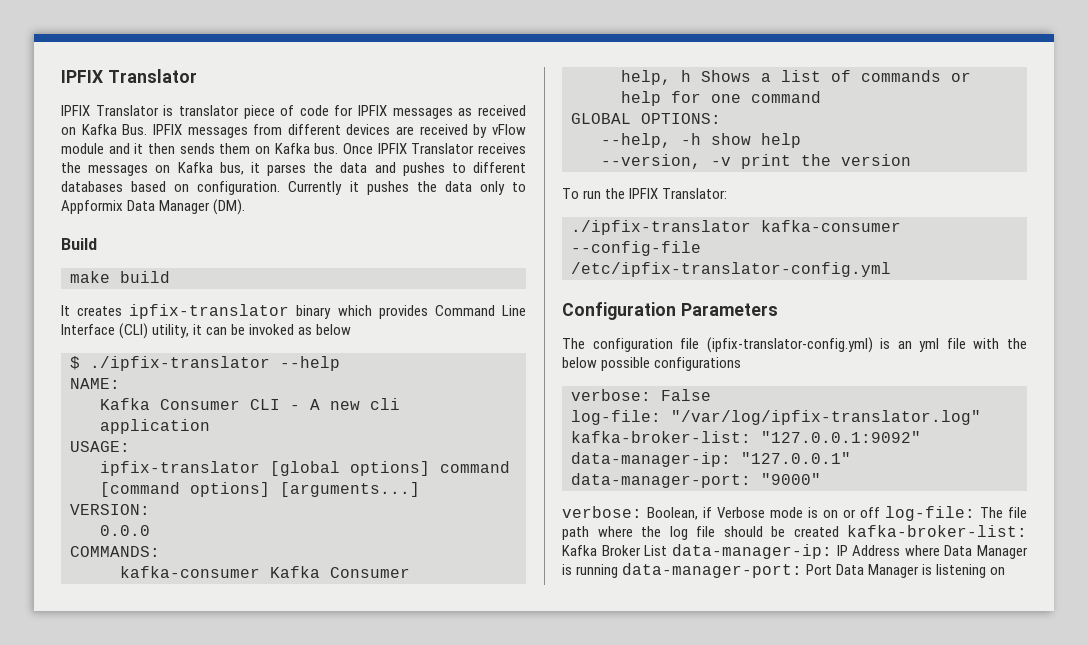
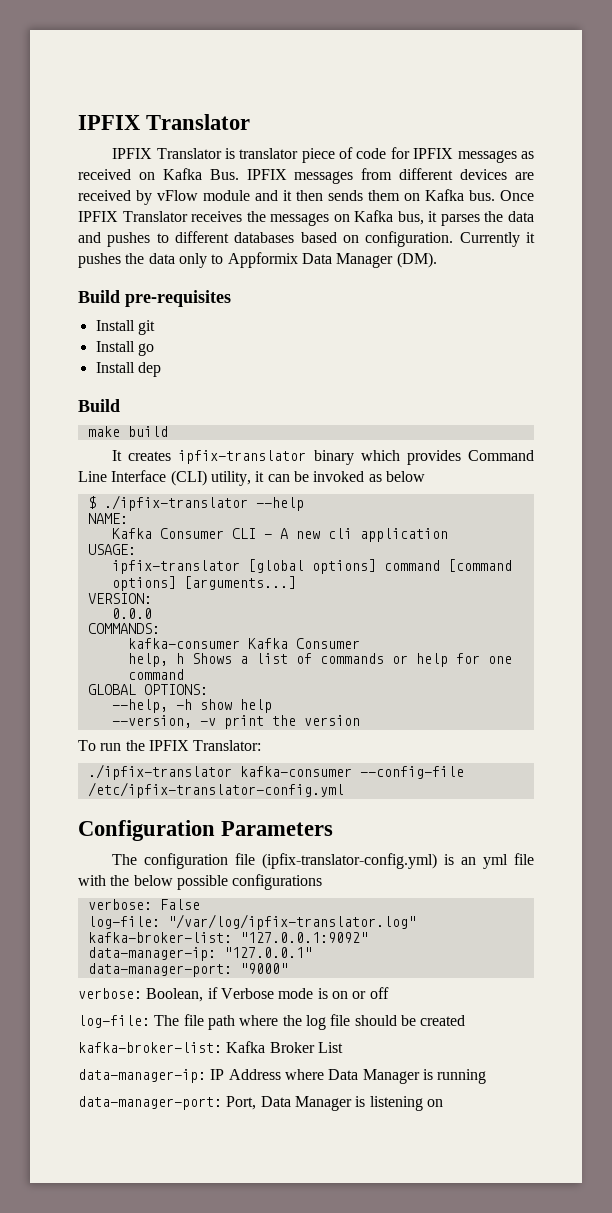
+ Build pre-requisites
+ Install git
+ Install go
+ Install dep
- verbose: Boolean, if Verbose mode is on or off log-file: The file path where the log file should be created kafka-broker-list: Kafka Broker List data-manager-ip: IP Address where Data Manager is running data-manager-port: Port Data Manager is listening on
+ verbose: Boolean, if Verbose mode is on or off
+ log-file: The file path where the log file should be created
+ kafka-broker-list: Kafka Broker List
+ data-manager-ip: IP Address where Data Manager is running
+ data-manager-port: Port, Data Manager is listening on

